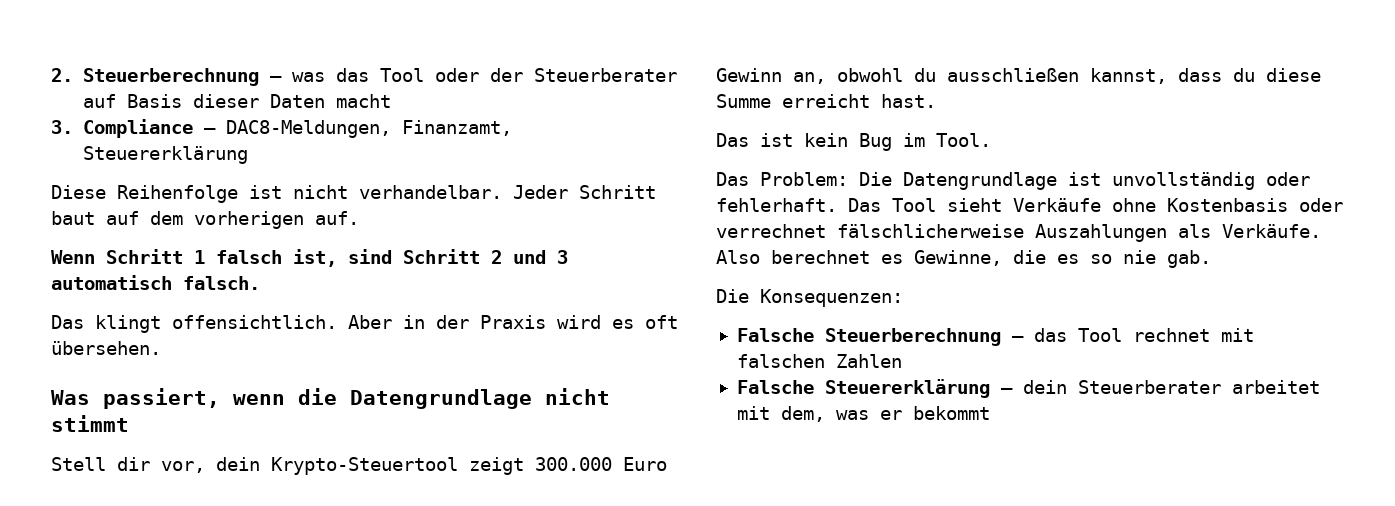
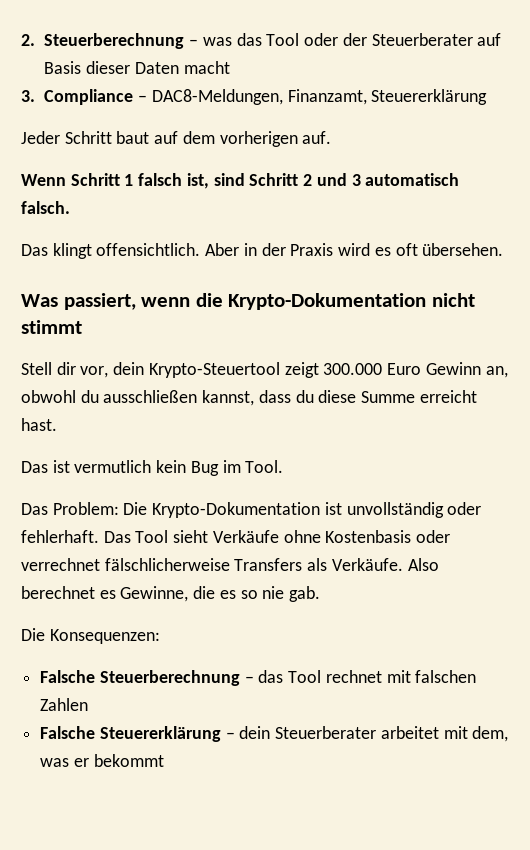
- Diese Reihenfolge ist nicht verhandelbar.
- Was passiert, wenn die Datengrundlage nicht stimmt
+ Was passiert, wenn die Krypto-Dokumentation nicht stimmt
- Das ist kein Bug im Tool.
+ Das ist vermutlich kein Bug im Tool.
- Das Problem: Die Datengrundlage ist unvollständig oder fehlerhaft.
+ Das Problem: Die Krypto-Dokumentation ist unvollständig oder fehlerhaft.
- Das Tool sieht Verkäufe ohne Kostenbasis oder verrechnet fälschlicherweise Auszahlungen als Verkäufe.
+ Das Tool sieht Verkäufe ohne Kostenbasis oder verrechnet fälschlicherweise Transfers als Verkäufe.

